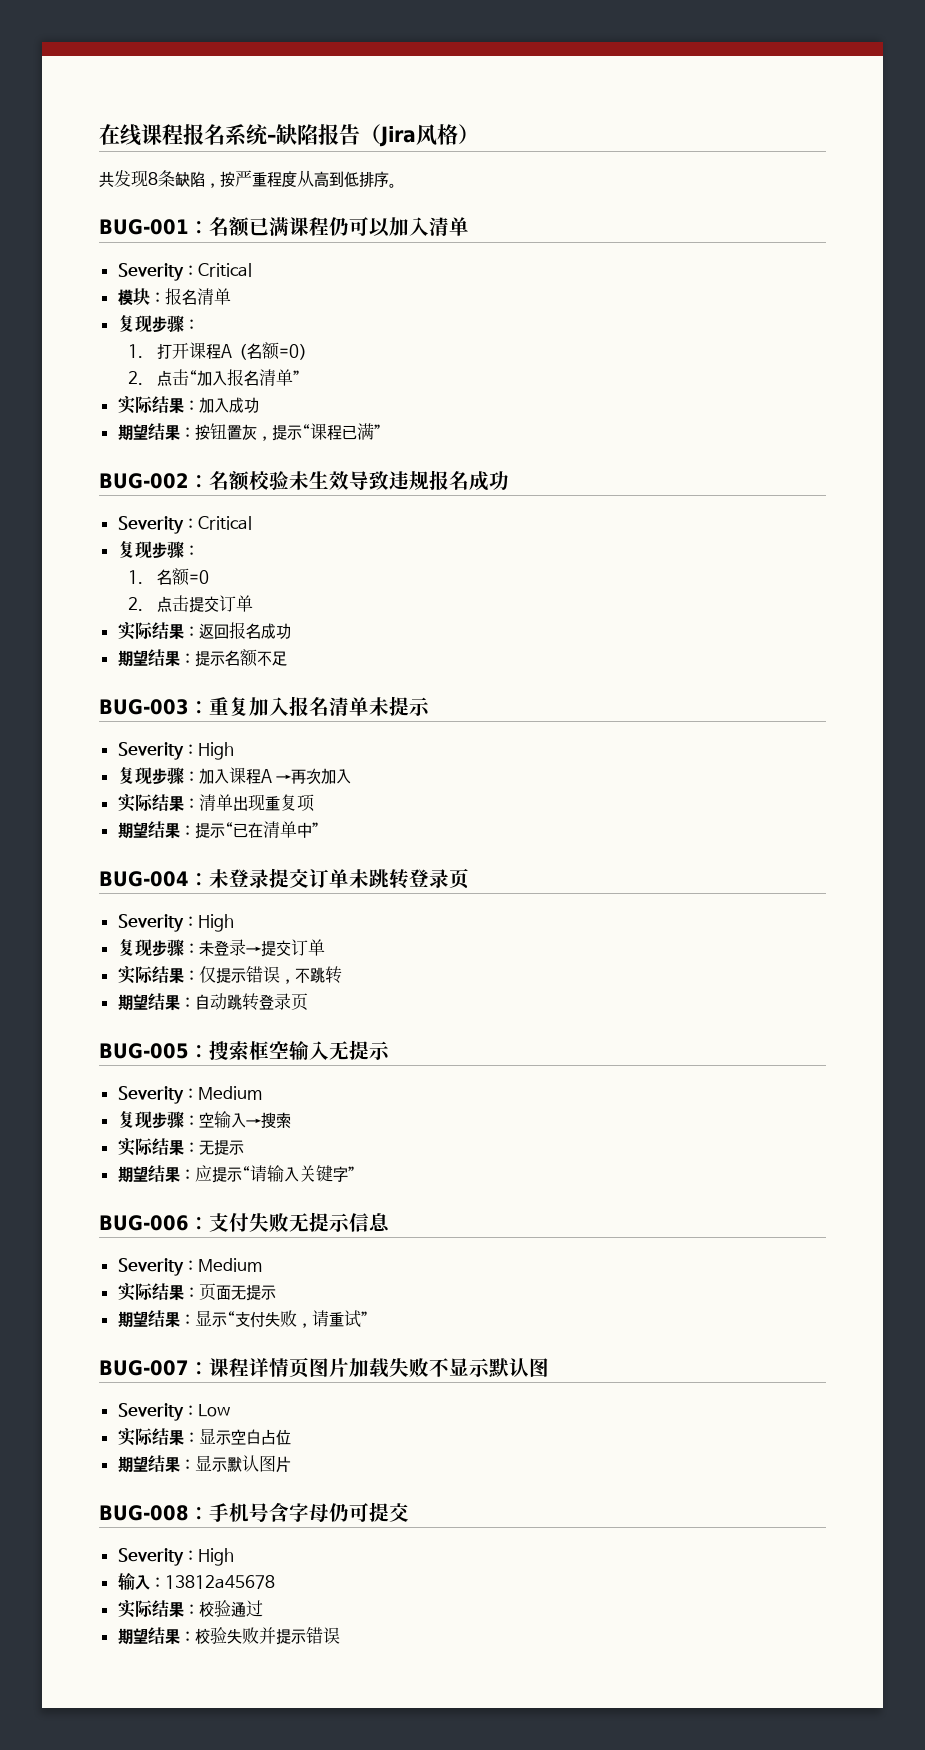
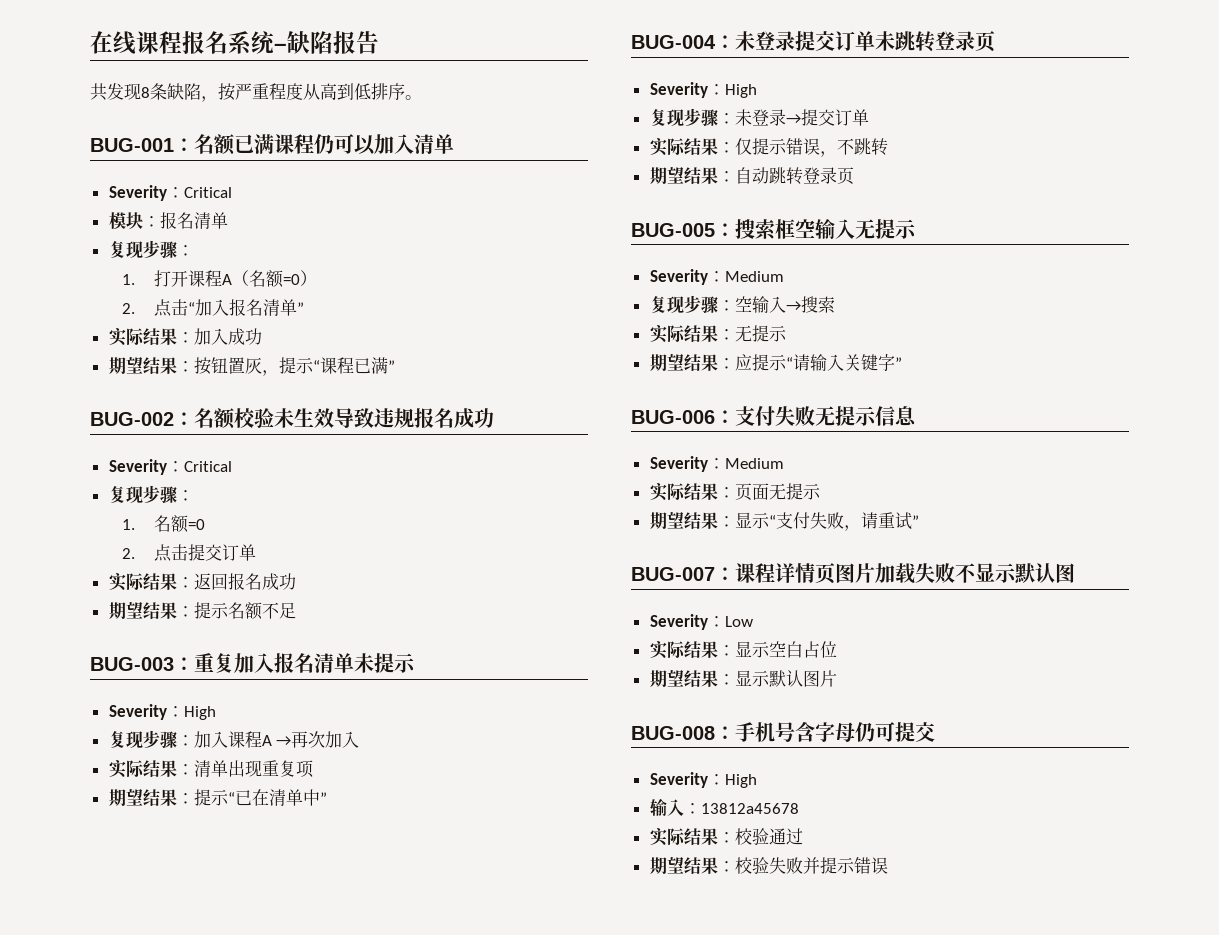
- 在线课程报名系统–缺陷报告（Jira风格）
+ 在线课程报名系统–缺陷报告

